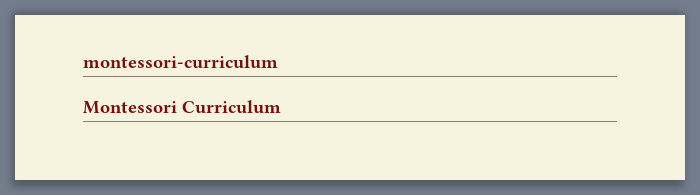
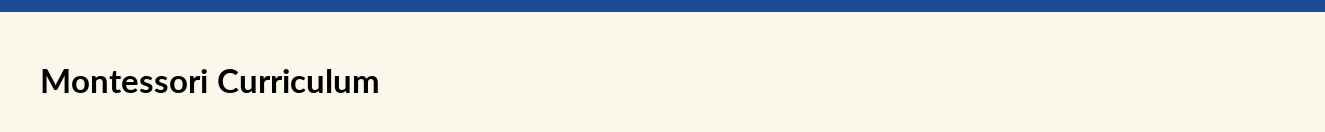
- montessori-curriculum

